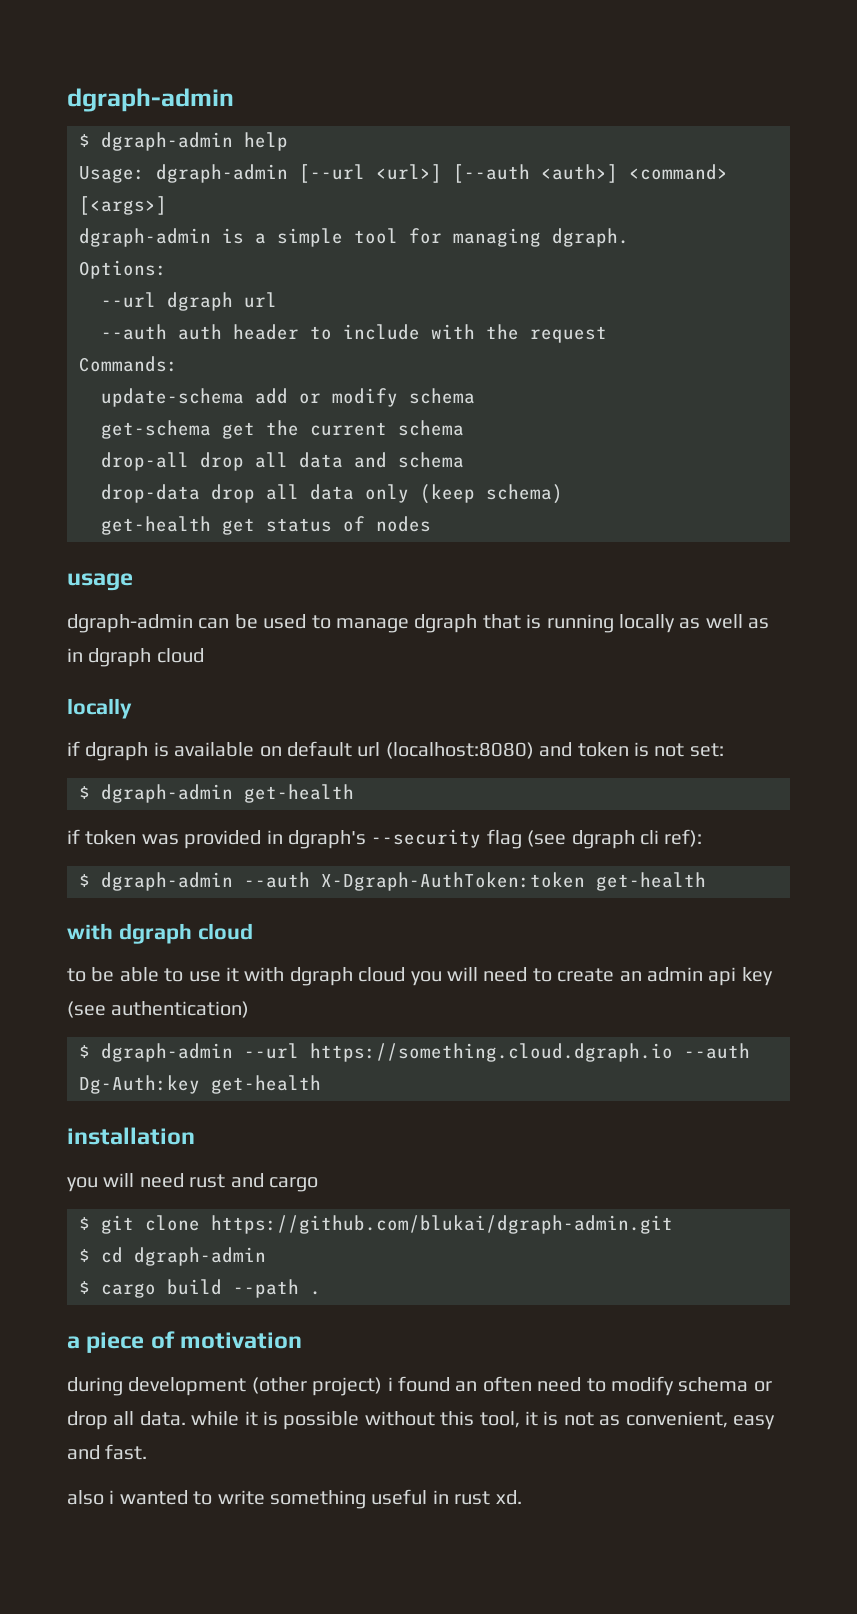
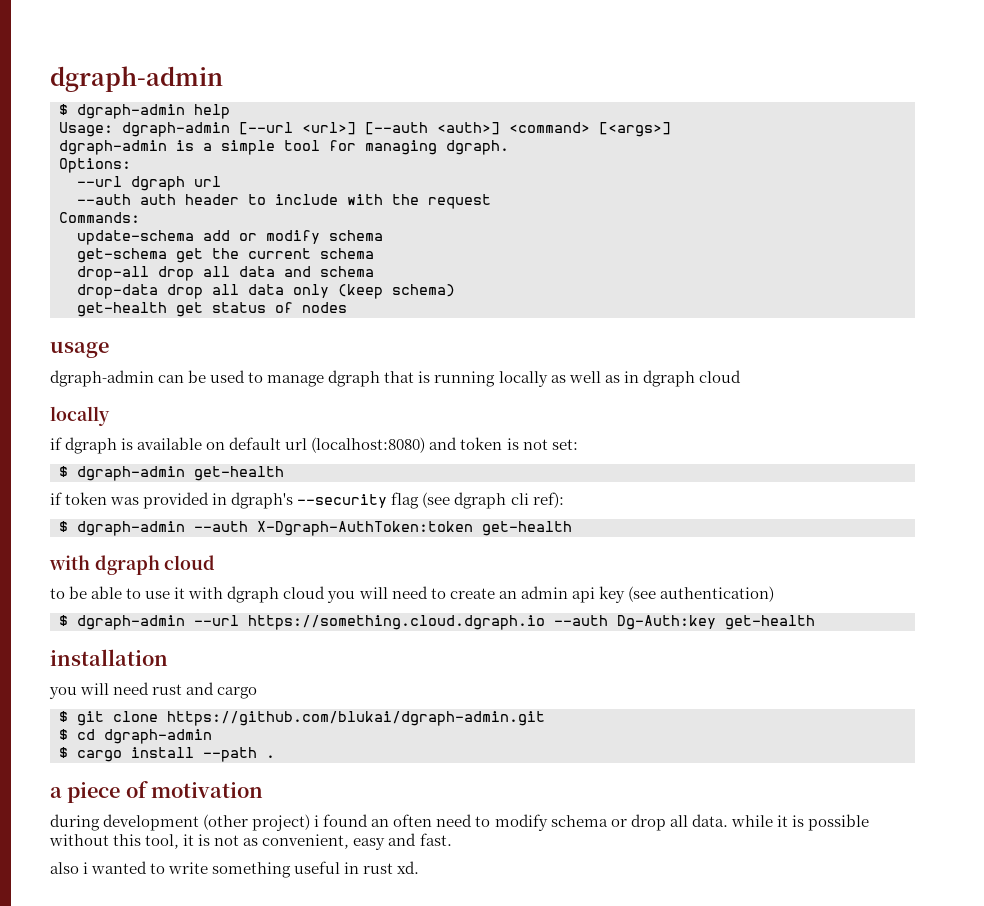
- $ cargo build --path .
+ $ cargo install --path .

